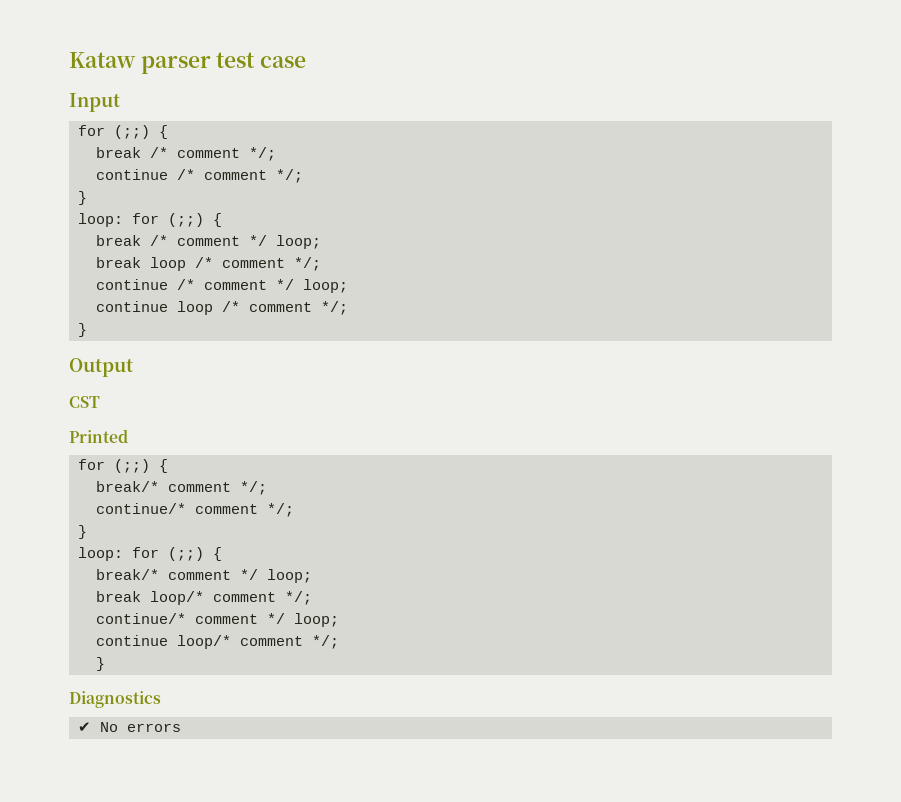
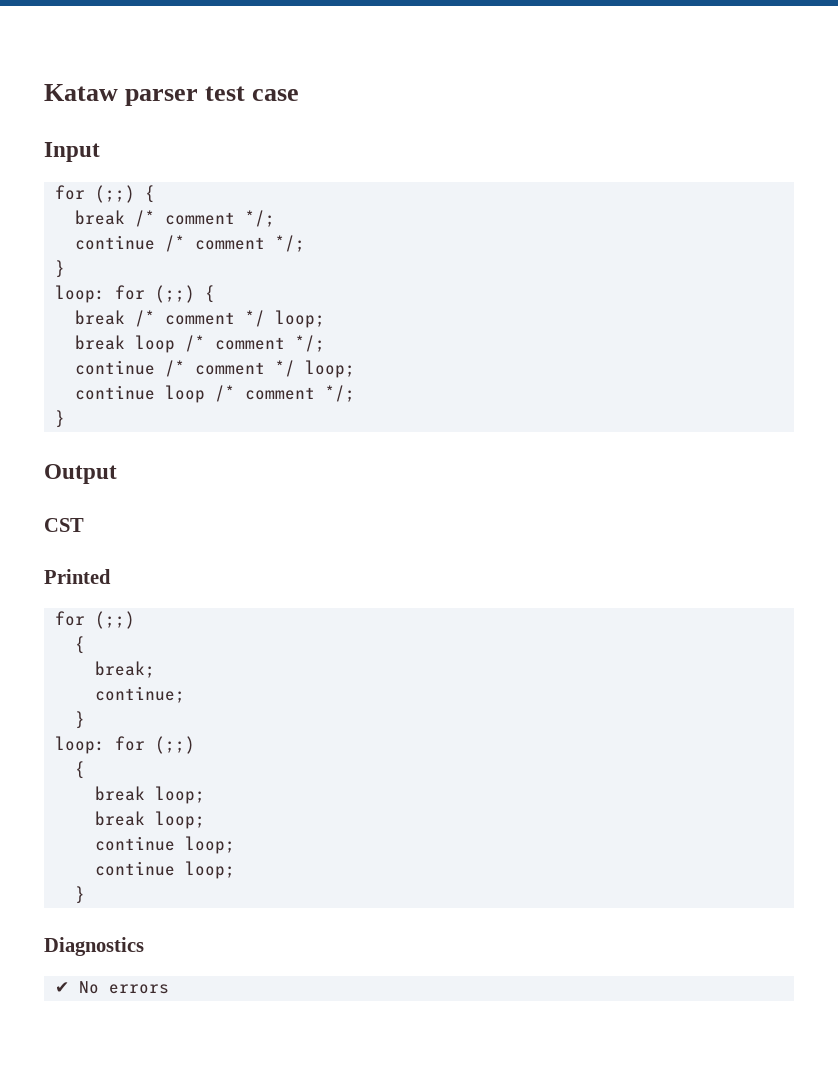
  Printed
- for (;;) {
- break/* comment */;
- continue/* comment */;
+ for (;;)
+ {
+ break;
+ continue;
  }
- loop: for (;;) {
- break/* comment */ loop;
- break loop/* comment */;
- continue/* comment */ loop;
- continue loop/* comment */;
+ loop: for (;;)
+ {
+ break loop;
+ break loop;
+ continue loop;
+ continue loop;

